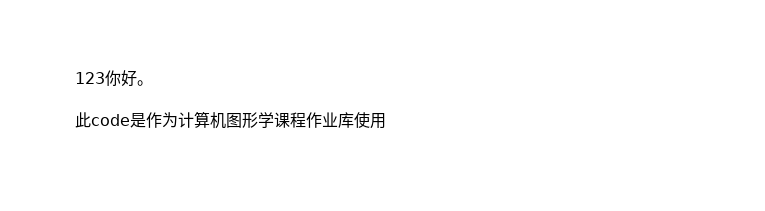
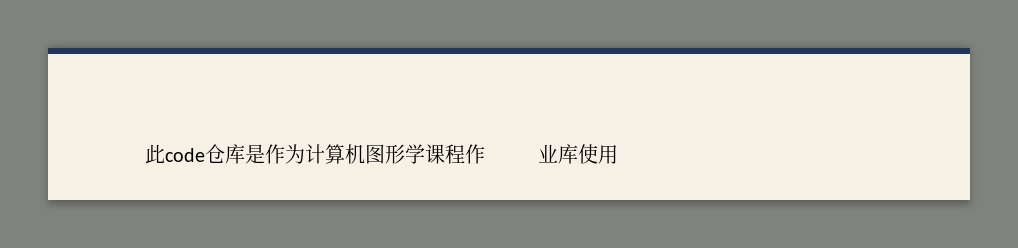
- 123你好。
- 此code是作为计算机图形学课程作业库使用
+ 此code仓库是作为计算机图形学课程作业库使用

